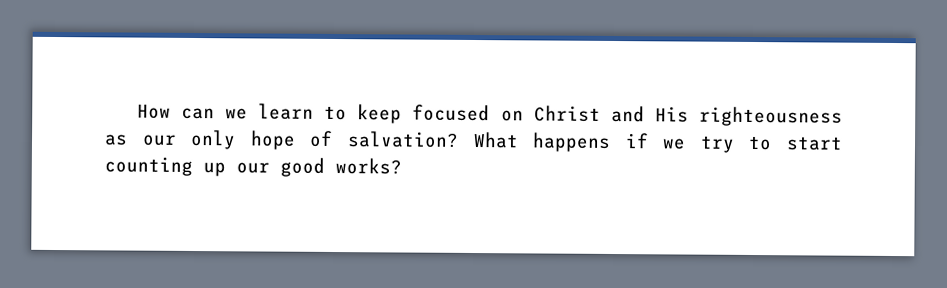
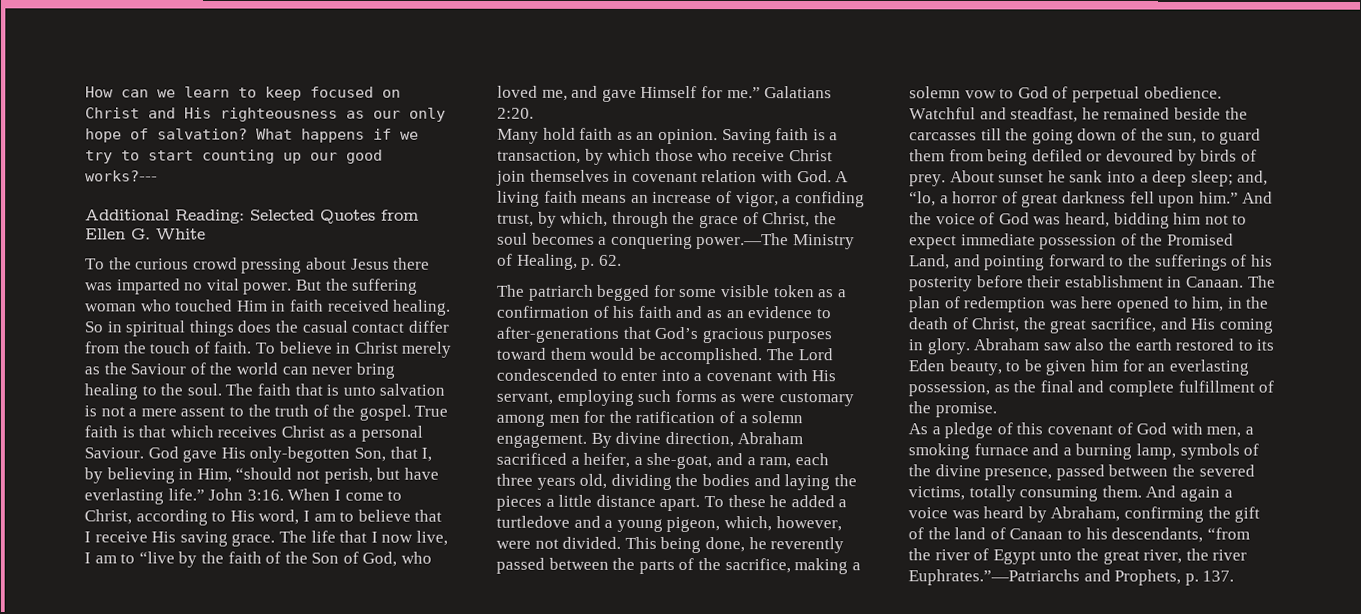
- What happens if we try to start counting up our good works?
+ What happens if we try to start counting up our good works?---
+ Additional Reading: Selected Quotes from Ellen G. White
+ To the curious crowd pressing about Jesus there was imparted no vital power. But the suffering woman who touched Him in faith received healing. So in spiritual things does the casual contact differ from the touch of faith. To believe in Christ merely as the Saviour of the world can never bring healing to the soul. The faith that is unto salvation is not a mere assent to the truth of the gospel. True faith is that which receives Christ as a personal Saviour. God gave His only-begotten Son, that I, by believing in Him, “should not perish, but have everlasting life.” John 3:16. When I come to Christ, according to His word, I am to believe that I receive His saving grace. The life that I now live, I am to “live by the faith of the Son of God, who loved me, and gave Himself for me.” Galatians 2:20.
+ Many hold faith as an opinion. Saving faith is a transaction, by which those who receive Christ join themselves in covenant relation with God. A living faith means an increase of vigor, a confiding trust, by which, through the grace of Christ, the soul becomes a conquering power.—The Ministry of Healing, p. 62.
+ The patriarch begged for some visible token as a confirmation of his faith and as an evidence to after-generations that God’s gracious purposes toward them would be accomplished. The Lord condescended to enter into a covenant with His servant, employing such forms as were customary among men for the ratification of a solemn engagement. By divine direction, Abraham sacrificed a heifer, a she-goat, and a ram, each three years old, dividing the bodies and laying the pieces a little distance apart. To these he added a turtledove and a young pigeon, which, however, were not divided. This being done, he reverently passed between the parts of the sacrifice, making a solemn vow to God of perpetual obedience. Watchful and steadfast, he remained beside the carcasses till the going down of the sun, to guard them from being defiled or devoured by birds of prey. About sunset he sank into a deep sleep; and, “lo, a horror of great darkness fell upon him.” And the voice of God was heard, bidding him not to expect immediate possession of the Promised Land, and pointing forward to the sufferings of his posterity before their establishment in Canaan. The plan of redemption was here opened to him, in the death of Christ, the great sacrifice, and His coming in glory. Abraham saw also the earth restored to its Eden beauty, to be given him for an everlasting possession, as the final and complete fulfillment of the promise.
+ As a pledge of this covenant of God with men, a smoking furnace and a burning lamp, symbols of the divine presence, passed between the severed victims, totally consuming them. And again a voice was heard by Abraham, confirming the gift of the land of Canaan to his descendants, “from the river of Egypt unto the great river, the river Euphrates.”—Patriarchs and Prophets, p. 137.

